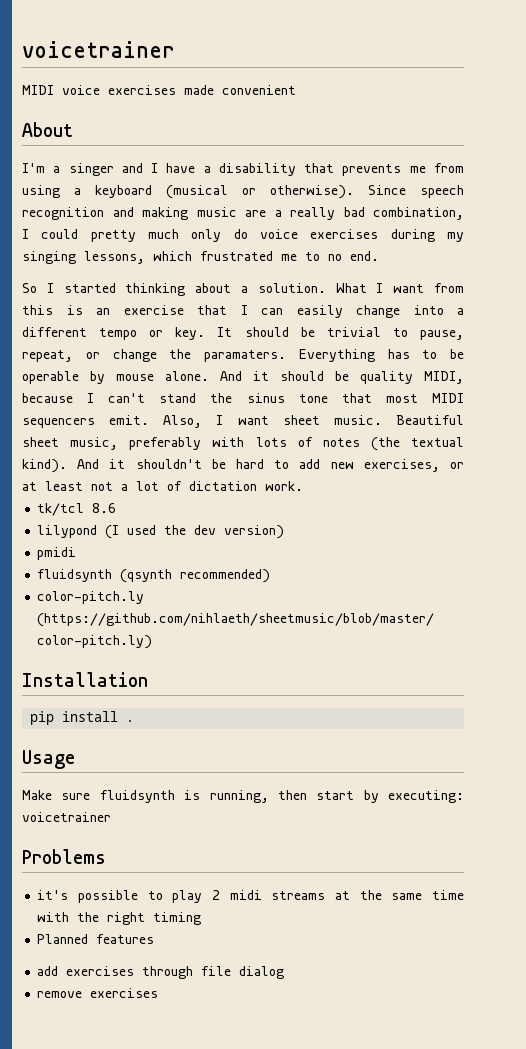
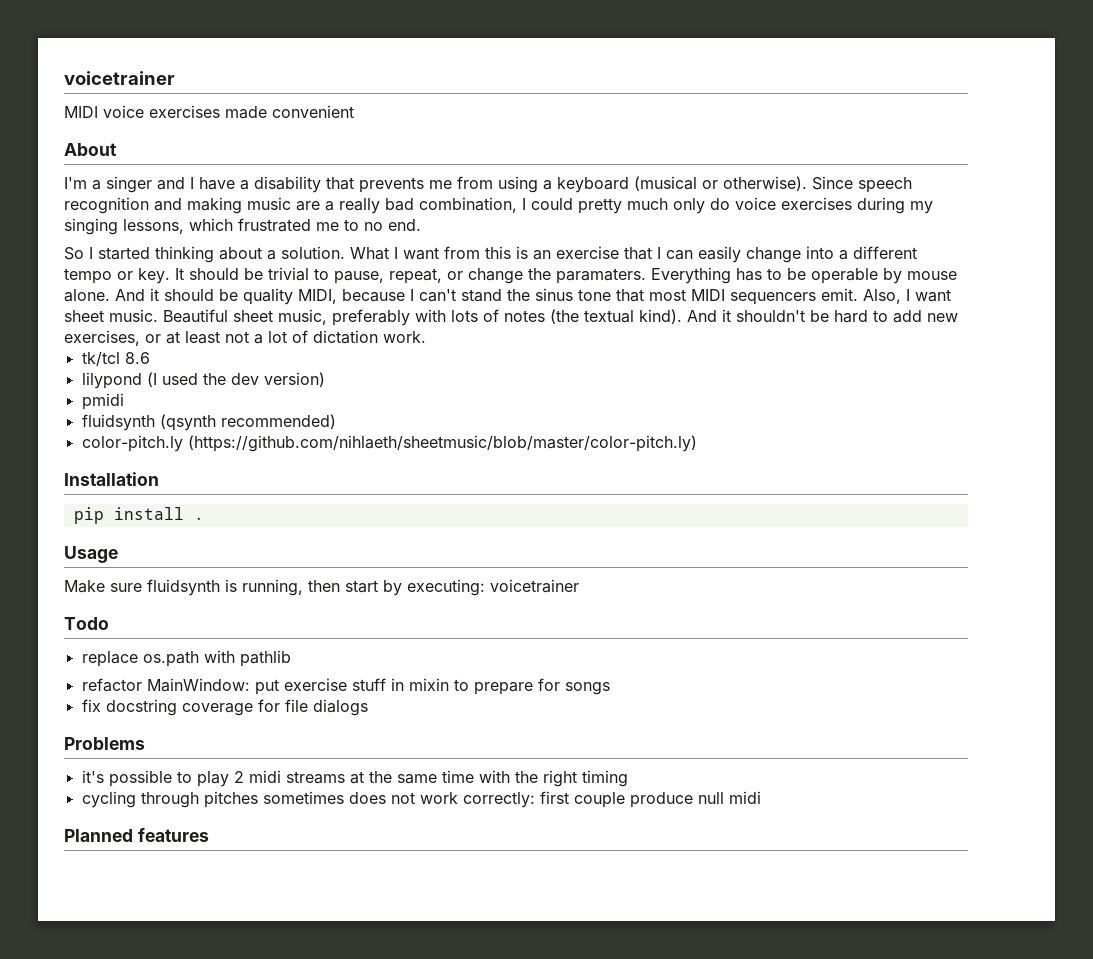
+ Todo
+ replace os.path with pathlib
+ refactor MainWindow: put exercise stuff in mixin to prepare for songs
+ fix docstring coverage for file dialogs
+ cycling through pitches sometimes does not work correctly: first couple produce null midi
  Planned features
- add exercises through file dialog
- remove exercises

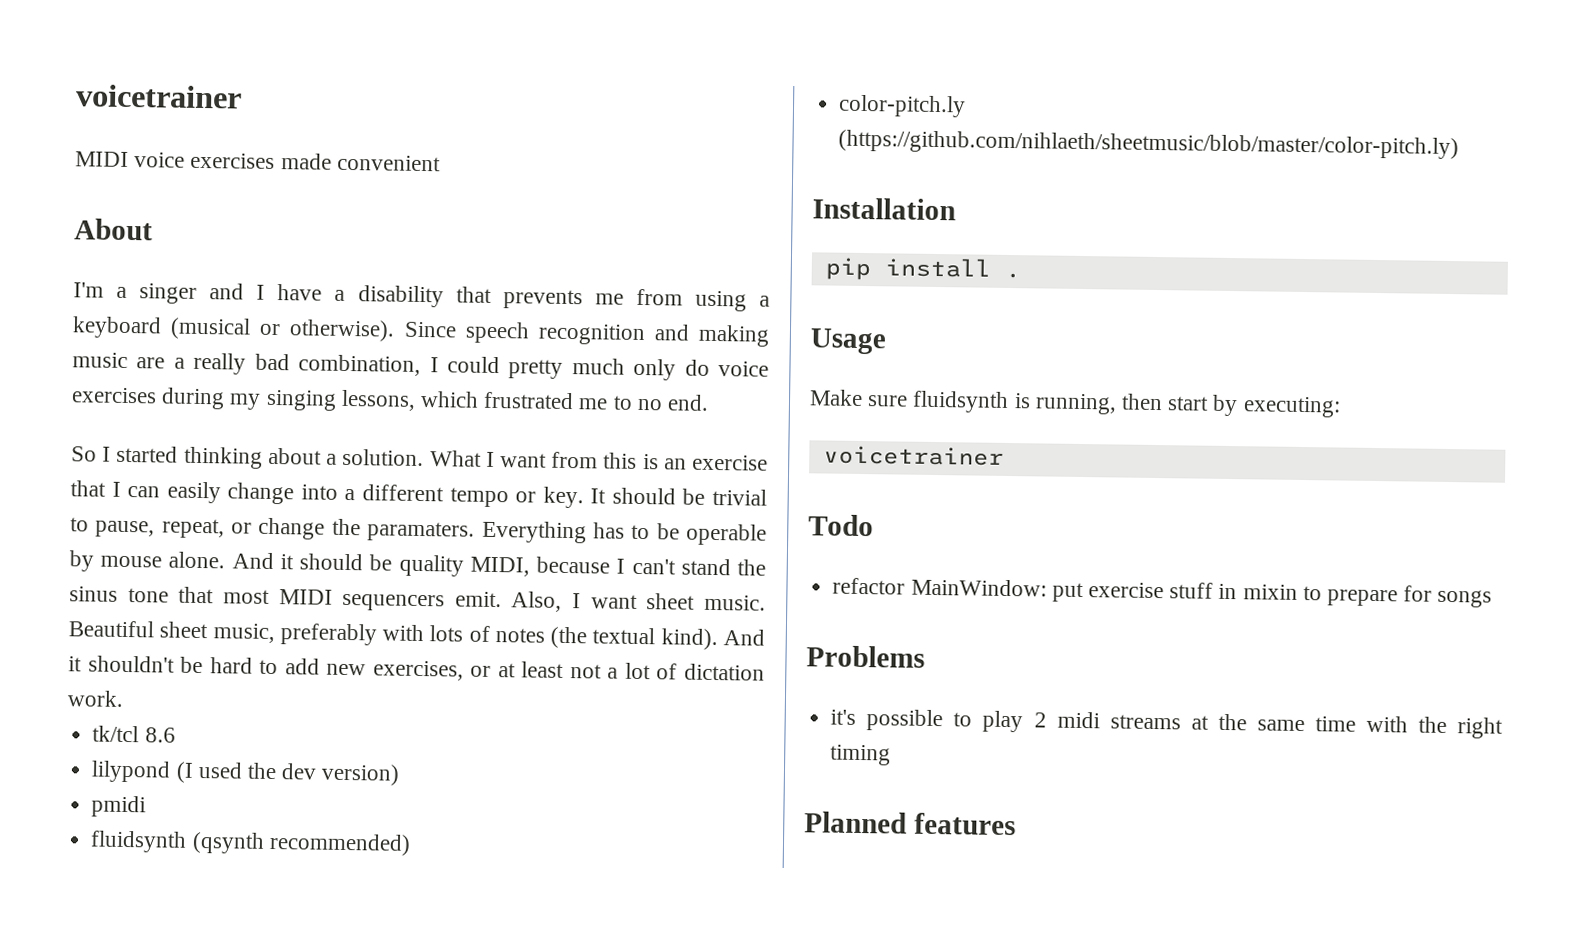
- Make sure fluidsynth is running, then start by executing: voicetrainer
+ Make sure fluidsynth is running, then start by executing:
+ voicetrainer
- replace os.path with pathlib
- fix docstring coverage for file dialogs
- cycling through pitches sometimes does not work correctly: first couple produce null midi

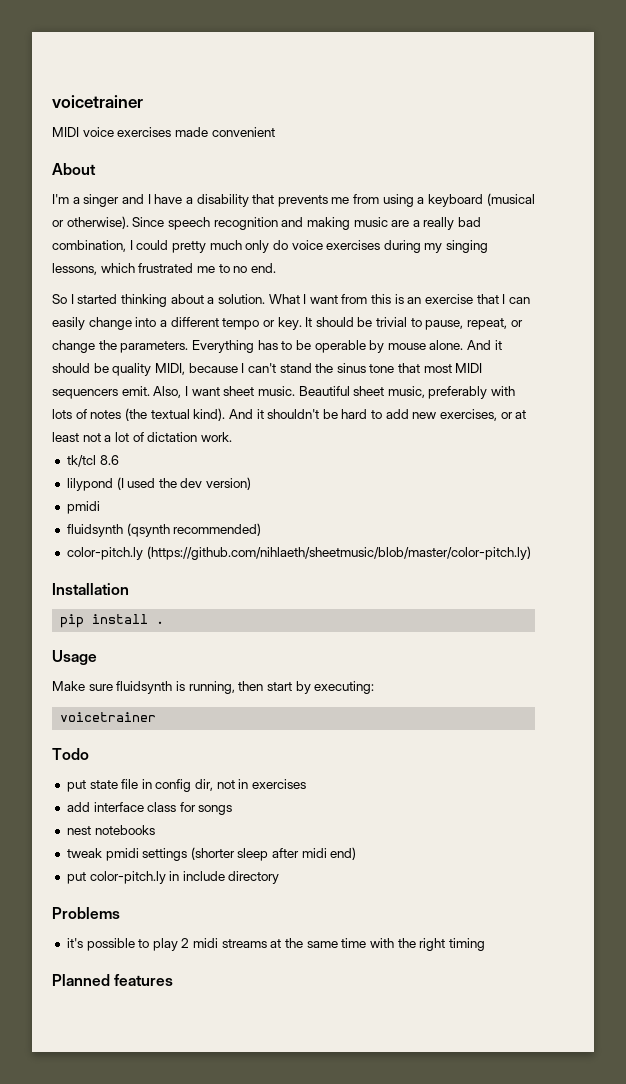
- It should be trivial to pause, repeat, or change the paramaters.
+ It should be trivial to pause, repeat, or change the parameters.
- refactor MainWindow: put exercise stuff in mixin to prepare for songs
+ put state file in config dir, not in exercises
+ add interface class for songs
+ nest notebooks
+ tweak pmidi settings (shorter sleep after midi end)
+ put color-pitch.ly in include directory

